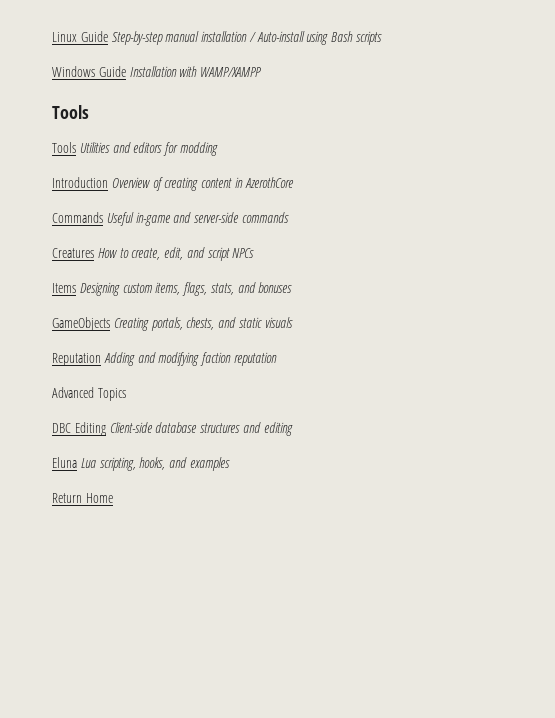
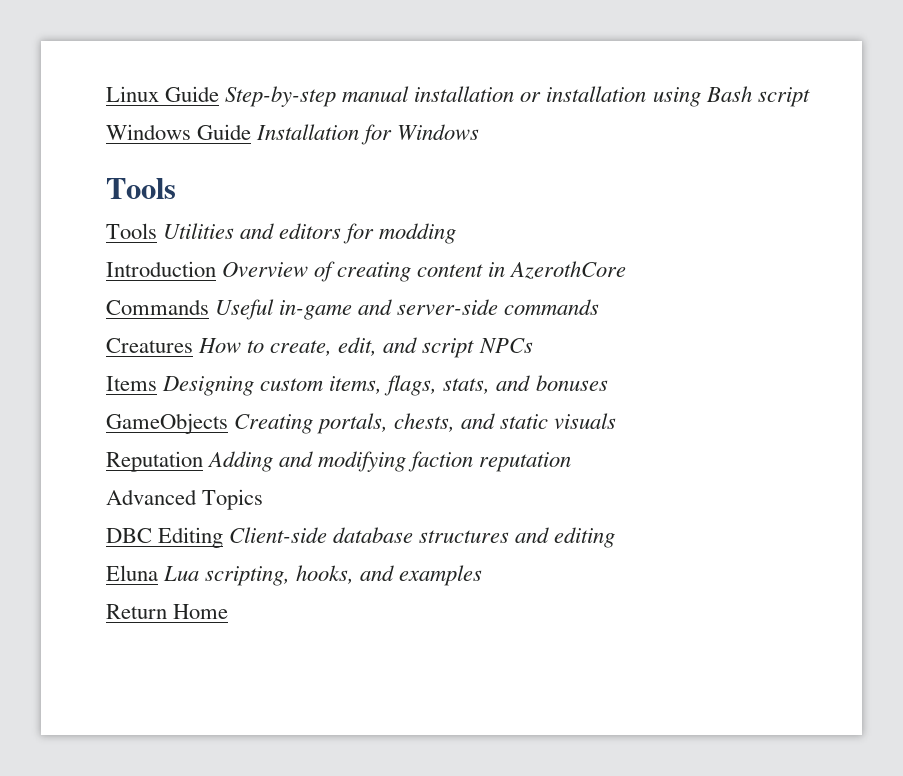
- Linux Guide Step-by-step manual installation / Auto-install using Bash scripts
+ Linux Guide Step-by-step manual installation or installation using Bash script
- Windows Guide Installation with WAMP/XAMPP
+ Windows Guide Installation for Windows

